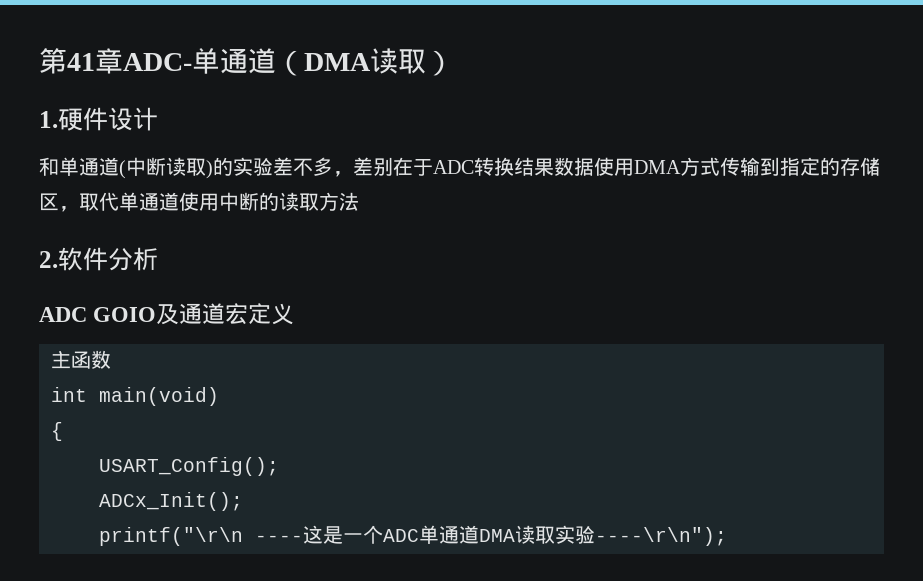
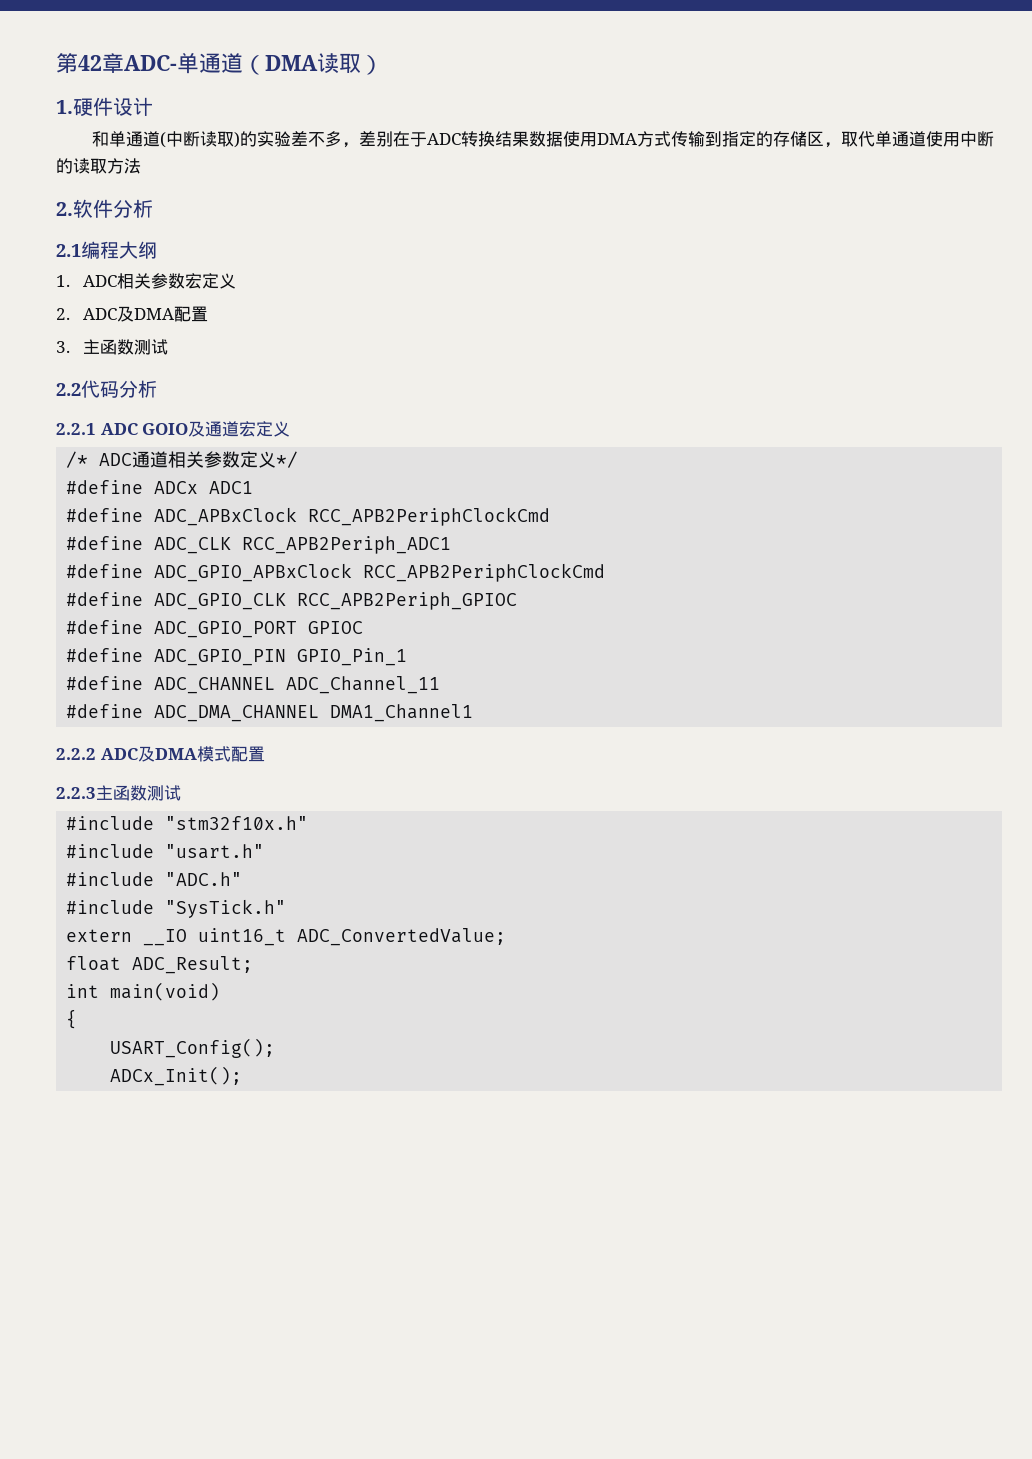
- 第41章ADC-单通道（DMA读取）
+ 第42章ADC-单通道（DMA读取）
- ADC GOIO及通道宏定义
+ 2.1编程大纲
+ 1. ADC相关参数宏定义
+ 2. ADC及DMA配置
+ 3.主函数测试
+ 2.2代码分析
+ 2.2.1 ADC GOIO及通道宏定义
- 主函数
+ /* ADC通道相关参数定义*/
+ #define ADCx ADC1
+ #define ADC_APBxClock RCC_APB2PeriphClockCmd
+ #define ADC_CLK RCC_APB2Periph_ADC1
+ #define ADC_GPIO_APBxClock RCC_APB2PeriphClockCmd
+ #define ADC_GPIO_CLK RCC_APB2Periph_GPIOC
+ #define ADC_GPIO_PORT GPIOC
+ #define ADC_GPIO_PIN GPIO_Pin_1
+ #define ADC_CHANNEL ADC_Channel_11
+ #define ADC_DMA_CHANNEL DMA1_Channel1
+ 2.2.2 ADC及DMA模式配置
+ 2.2.3主函数测试
+ #include "stm32f10x.h"
+ #include "usart.h"
+ #include "ADC.h"
+ #include "SysTick.h"
+ extern __IO uint16_t ADC_ConvertedValue;
+ float ADC_Result;
- printf("\r\n ----这是一个ADC单通道DMA读取实验----\r\n");

